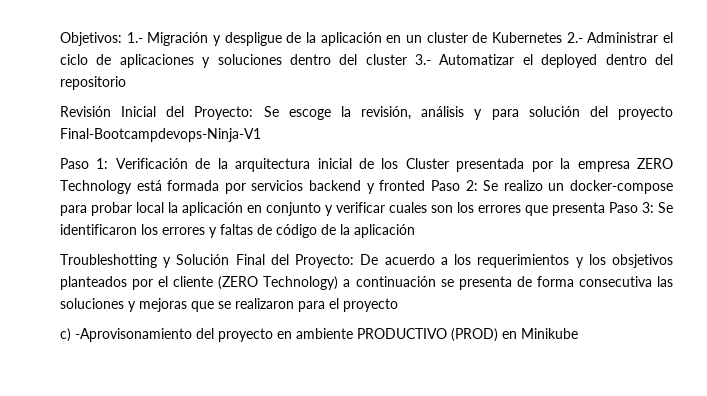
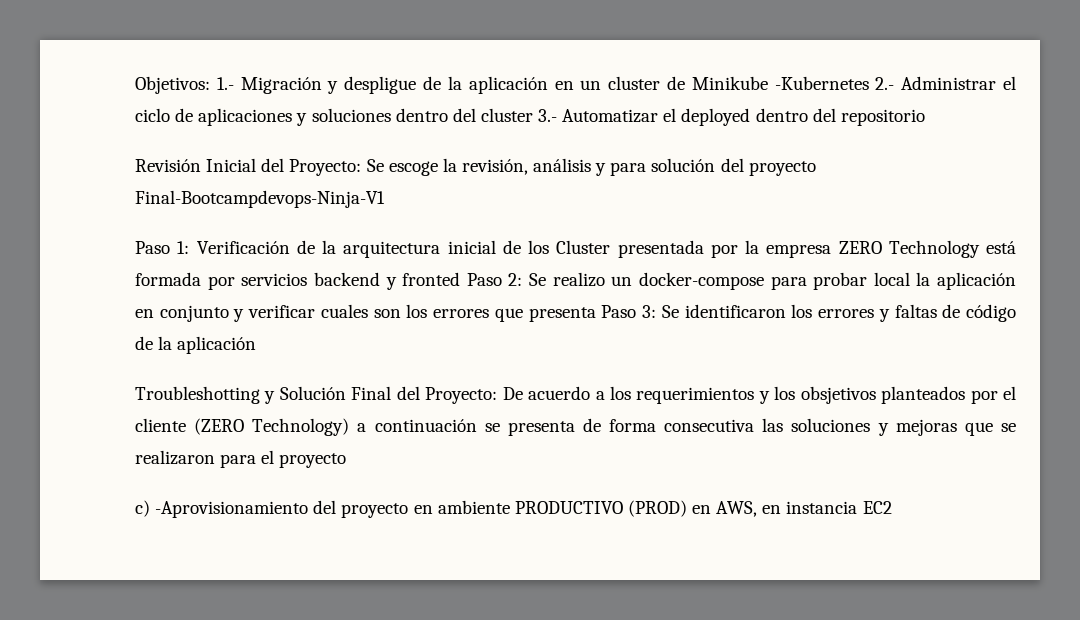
- Objetivos: 1.- Migración y despligue de la aplicación en un cluster de Kubernetes 2.- Administrar el ciclo de aplicaciones y soluciones dentro del cluster 3.- Automatizar el deployed dentro del repositorio
+ Objetivos: 1.- Migración y despligue de la aplicación en un cluster de Minikube -Kubernetes 2.- Administrar el ciclo de aplicaciones y soluciones dentro del cluster 3.- Automatizar el deployed dentro del repositorio
- c) -Aprovisonamiento del proyecto en ambiente PRODUCTIVO (PROD) en Minikube
+ c) -Aprovisionamiento del proyecto en ambiente PRODUCTIVO (PROD) en AWS, en instancia EC2

